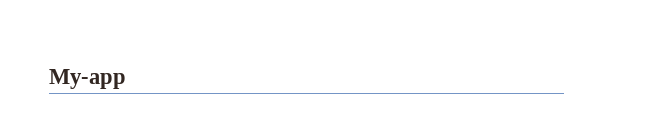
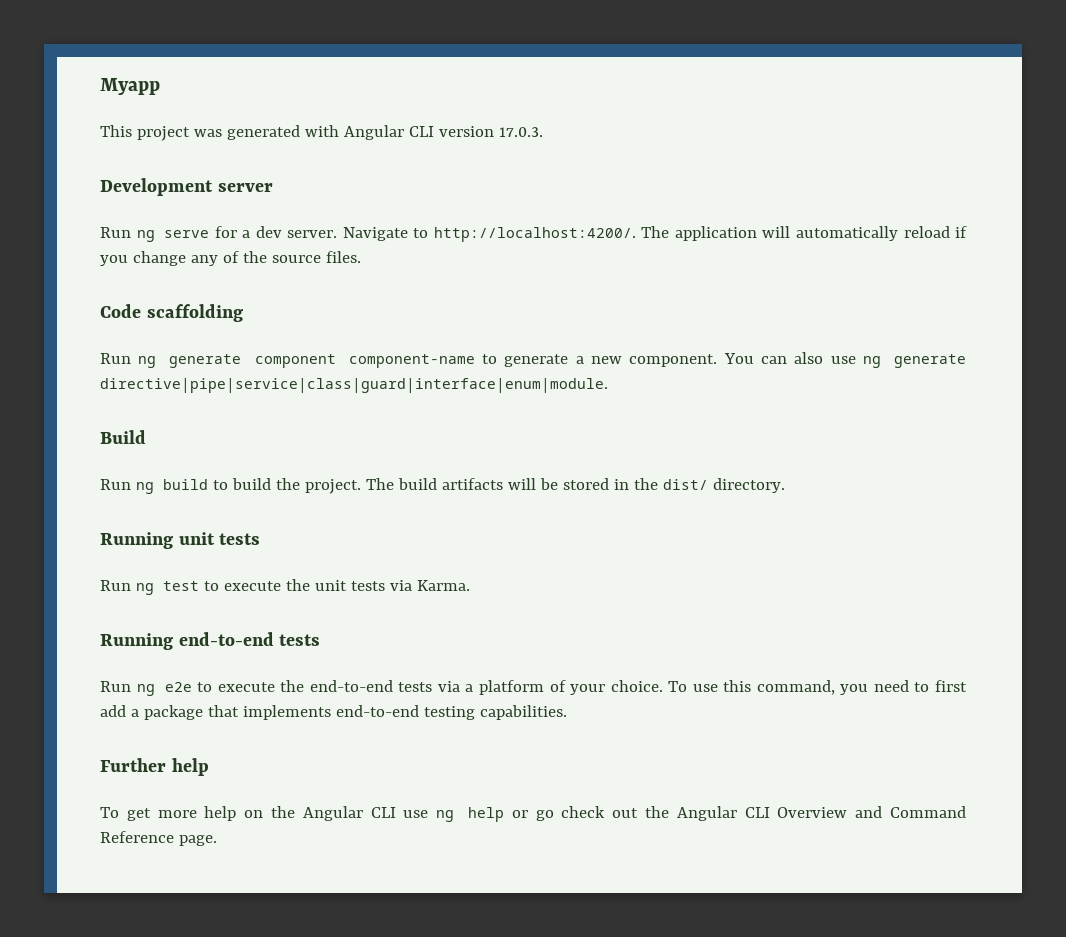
- My-app
+ Myapp
+ This project was generated with Angular CLI version 17.0.3.
+ Development server
+ Run ng serve for a dev server. Navigate to http://localhost:4200/. The application will automatically reload if you change any of the source files.
+ Code scaffolding
+ Run ng generate component component-name to generate a new component. You can also use ng generate directive|pipe|service|class|guard|interface|enum|module.
+ Build
+ Run ng build to build the project. The build artifacts will be stored in the dist/ directory.
+ Running unit tests
+ Run ng test to execute the unit tests via Karma.
+ Running end-to-end tests
+ Run ng e2e to execute the end-to-end tests via a platform of your choice. To use this command, you need to first add a package that implements end-to-end testing capabilities.
+ Further help
+ To get more help on the Angular CLI use ng help or go check out the Angular CLI Overview and Command Reference page.

